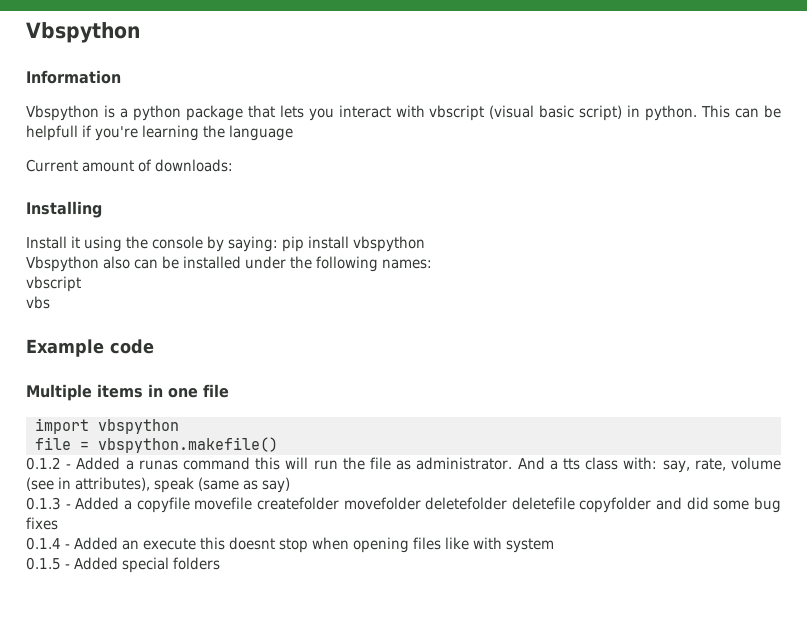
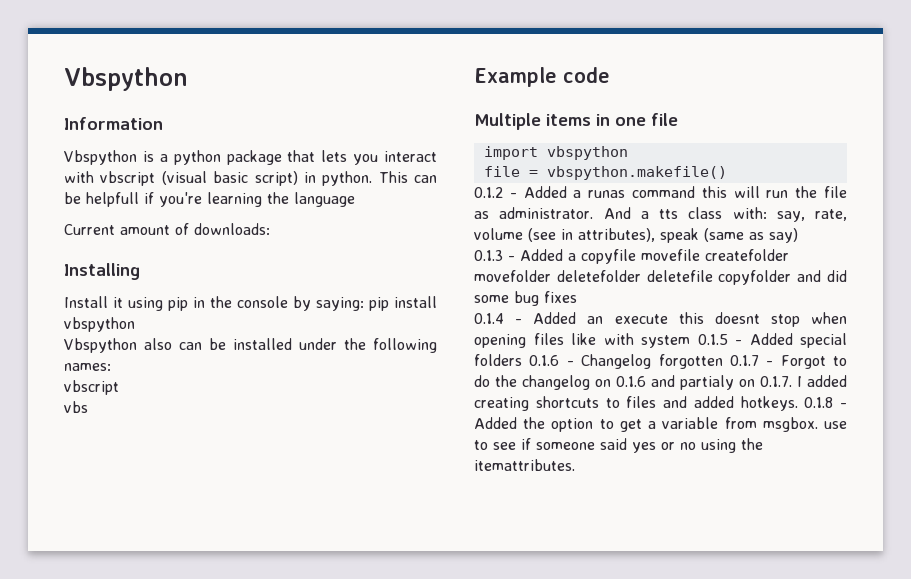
- Install it using the console by saying: pip install vbspython
+ Install it using pip in the console by saying: pip install vbspython
- 0.1.4 - Added an execute this doesnt stop when opening files like with system
- 0.1.5 - Added special folders
+ 0.1.4 - Added an execute this doesnt stop when opening files like with system 0.1.5 - Added special folders 0.1.6 - Changelog forgotten 0.1.7 - Forgot to do the changelog on 0.1.6 and partialy on 0.1.7. I added creating shortcuts to files and added hotkeys. 0.1.8 - Added the option to get a variable from msgbox. use to see if someone said yes or no using the itemattributes.

